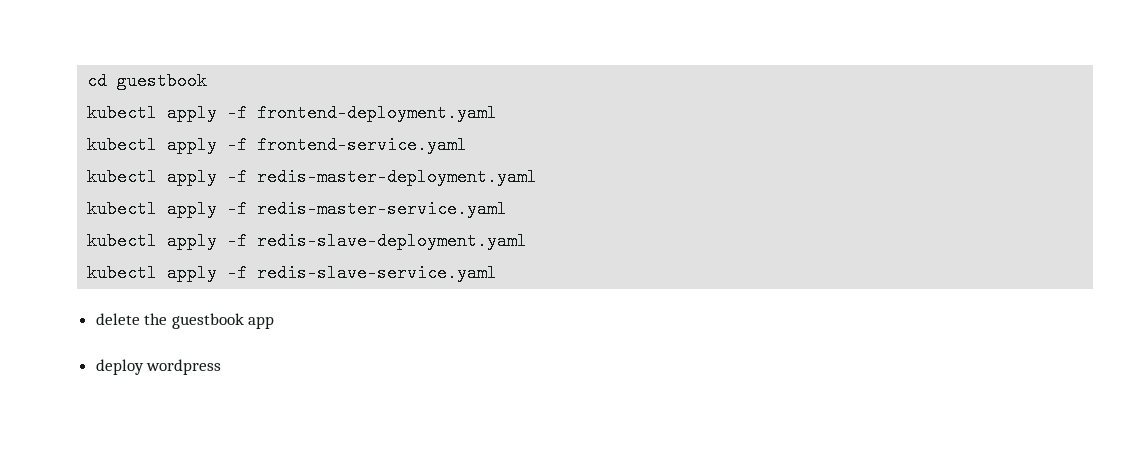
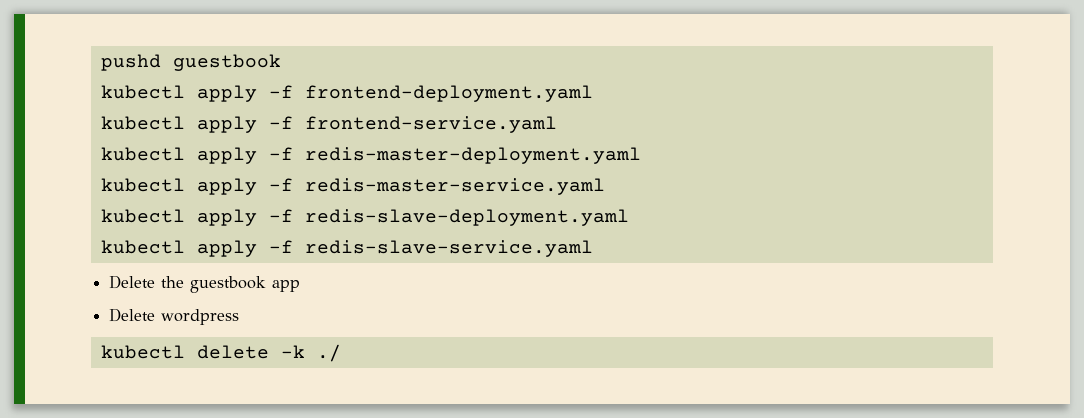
- cd guestbook
+ pushd guestbook
- delete the guestbook app
+ Delete the guestbook app
- deploy wordpress
+ Delete wordpress
+ kubectl delete -k ./

